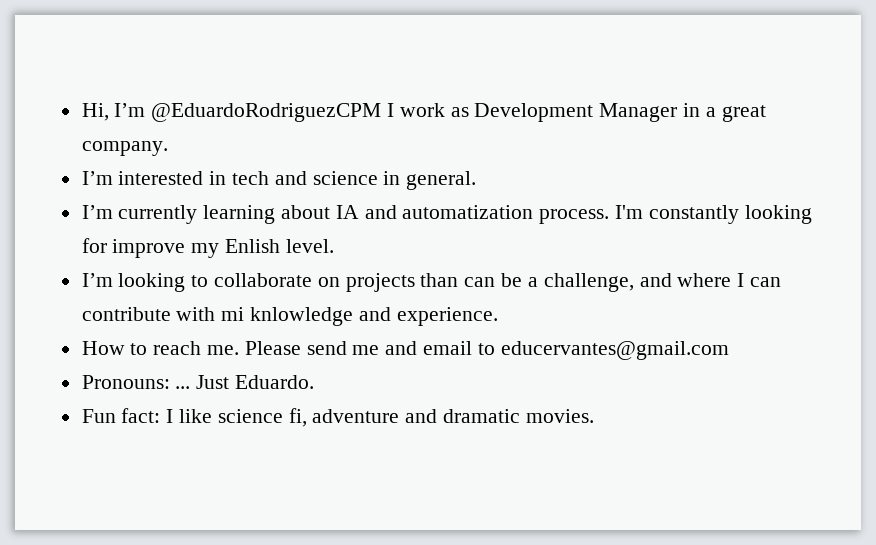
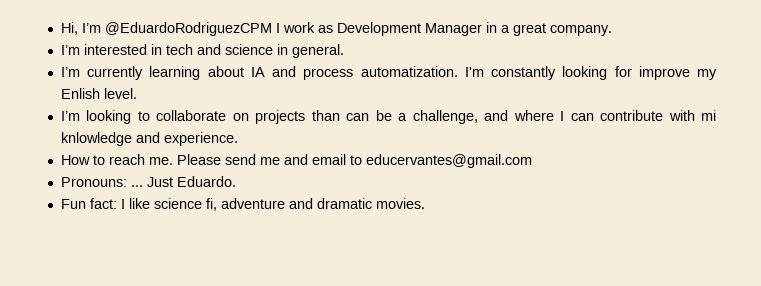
- I’m currently learning about IA and automatization process.
+ I’m currently learning about IA and process automatization.

